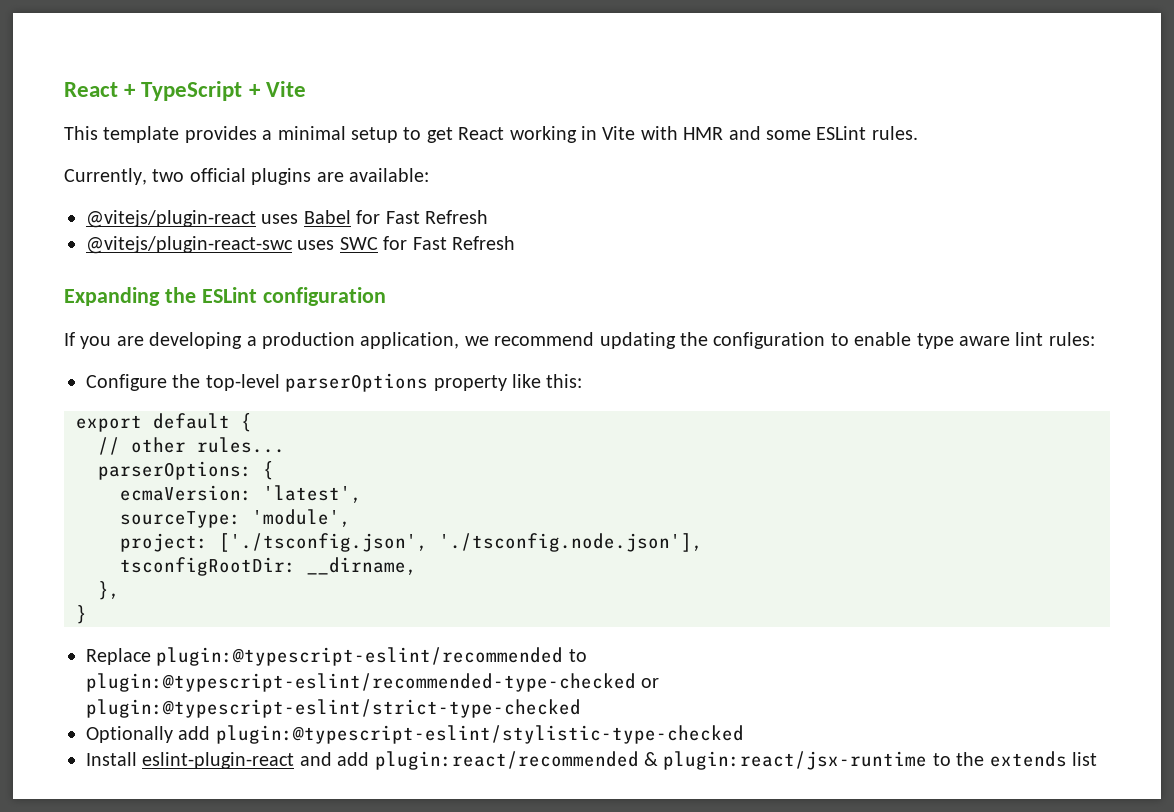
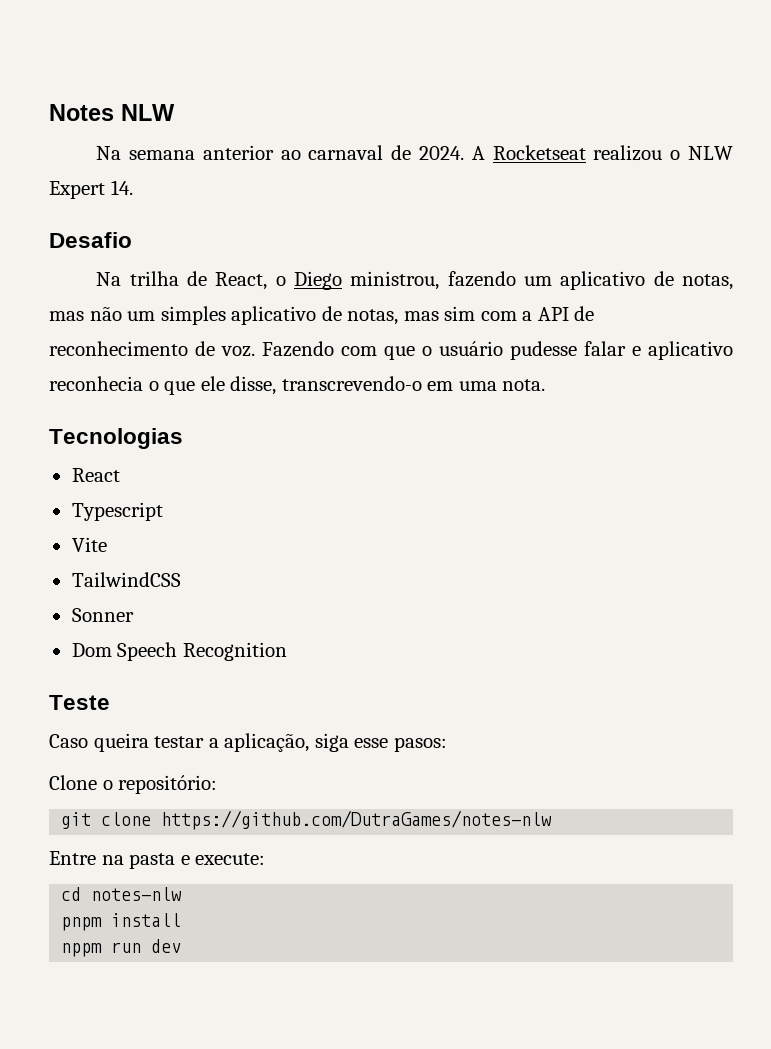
- React + TypeScript + Vite
- This template provides a minimal setup to get React working in Vite with HMR and some ESLint rules.
- Currently, two official plugins are available:
- @vitejs/plugin-react uses Babel for Fast Refresh
- @vitejs/plugin-react-swc uses SWC for Fast Refresh
- Expanding the ESLint configuration
- If you are developing a production application, we recommend updating the configuration to enable type aware lint rules:
- Configure the top-level parserOptions property like this:
- export default {
- // other rules...
- parserOptions: {
- ecmaVersion: 'latest',
- sourceType: 'module',
- project: ['./tsconfig.json', './tsconfig.node.json'],
- tsconfigRootDir: __dirname,
- },
- }
- Replace plugin:@typescript-eslint/recommended to plugin:@typescript-eslint/recommended-type-checked or plugin:@typescript-eslint/strict-type-checked
- Optionally add plugin:@typescript-eslint/stylistic-type-checked
- Install eslint-plugin-react and add plugin:react/recommended & plugin:react/jsx-runtime to the extends list
+ Notes NLW
+ Na semana anterior ao carnaval de 2024. A Rocketseat realizou o NLW Expert 14.
+ Desafio
+ Na trilha de React, o Diego ministrou, fazendo um aplicativo de notas, mas não um simples aplicativo de notas, mas sim com a API de reconhecimento de voz. Fazendo com que o usuário pudesse falar e aplicativo reconhecia o que ele disse, transcrevendo-o em uma nota.
+ Tecnologias
+ React
+ Typescript
+ Vite
+ TailwindCSS
+ Sonner
+ Dom Speech Recognition
+ Teste
+ Caso queira testar a aplicação, siga esse pasos:
+ Clone o repositório:
+ git clone https://github.com/DutraGames/notes-nlw
+ Entre na pasta e execute:
+ cd notes-nlw
+ pnpm install
+ nppm run dev

